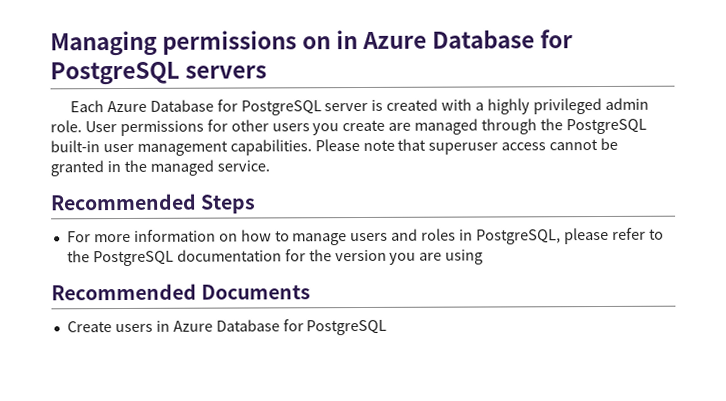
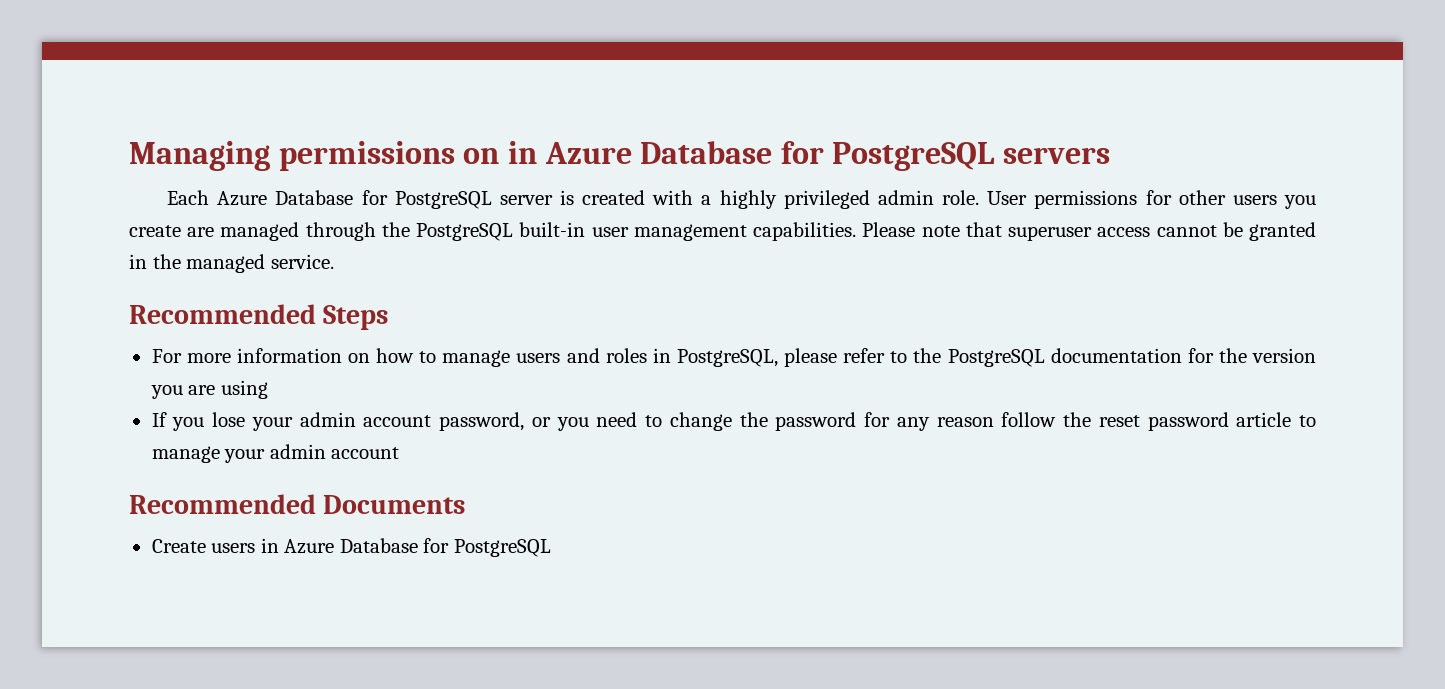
+ If you lose your admin account password, or you need to change the password for any reason follow the reset password article to manage your admin account

